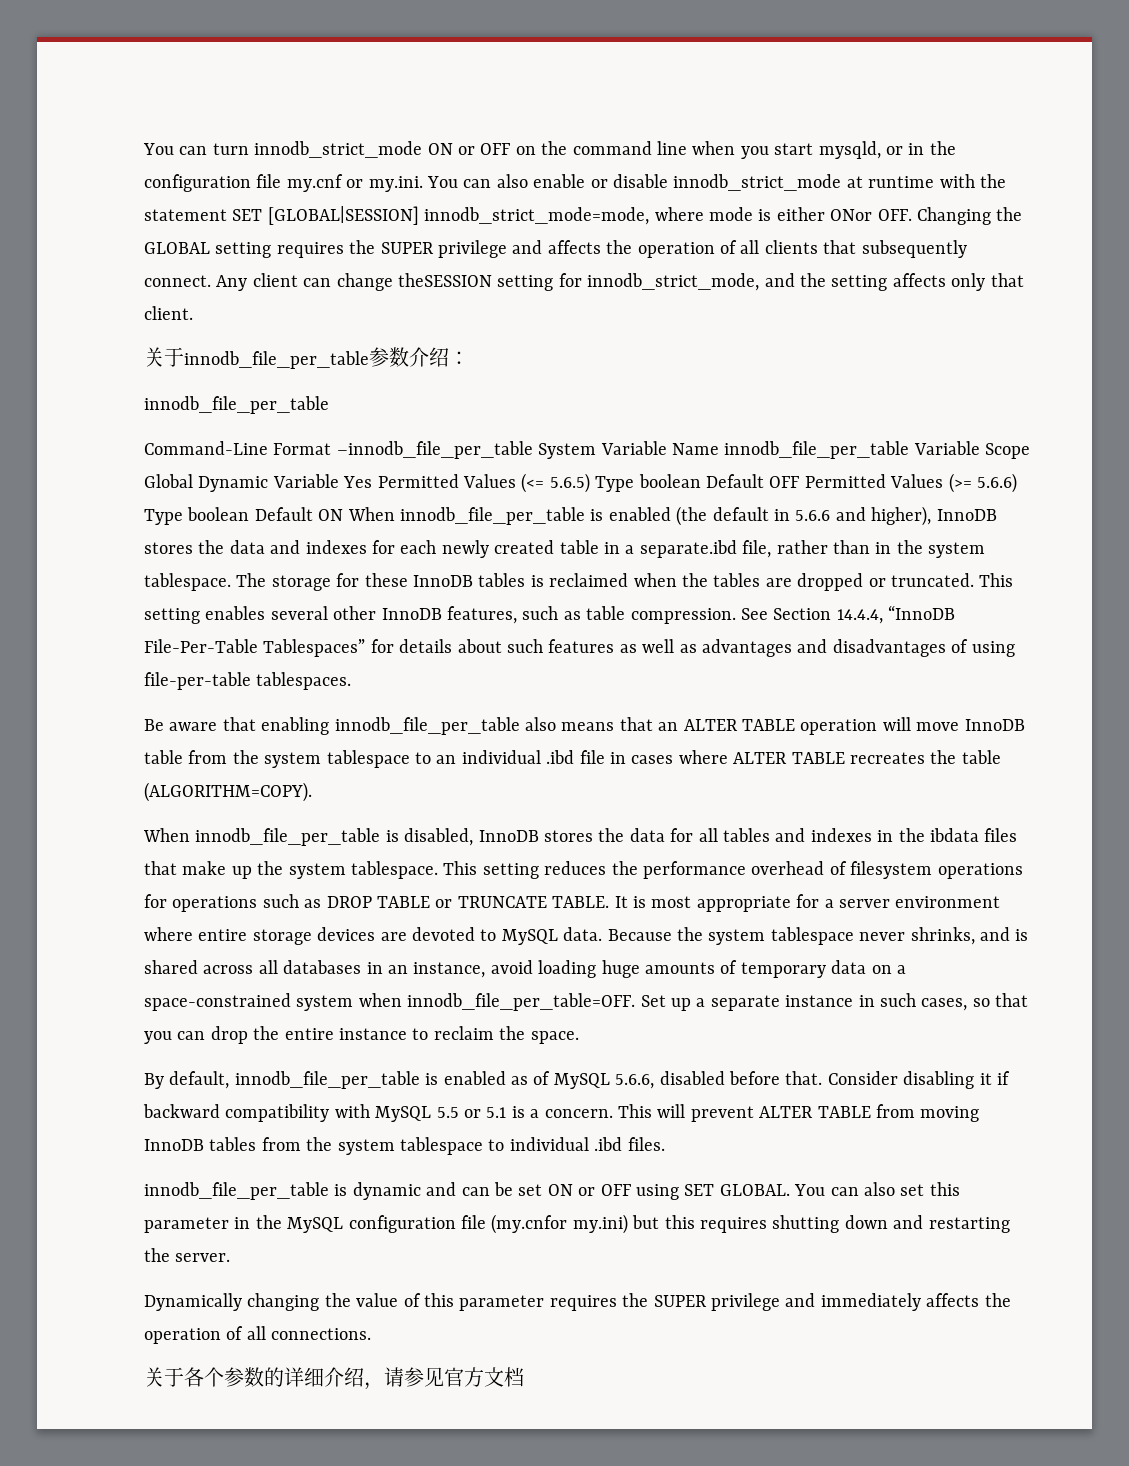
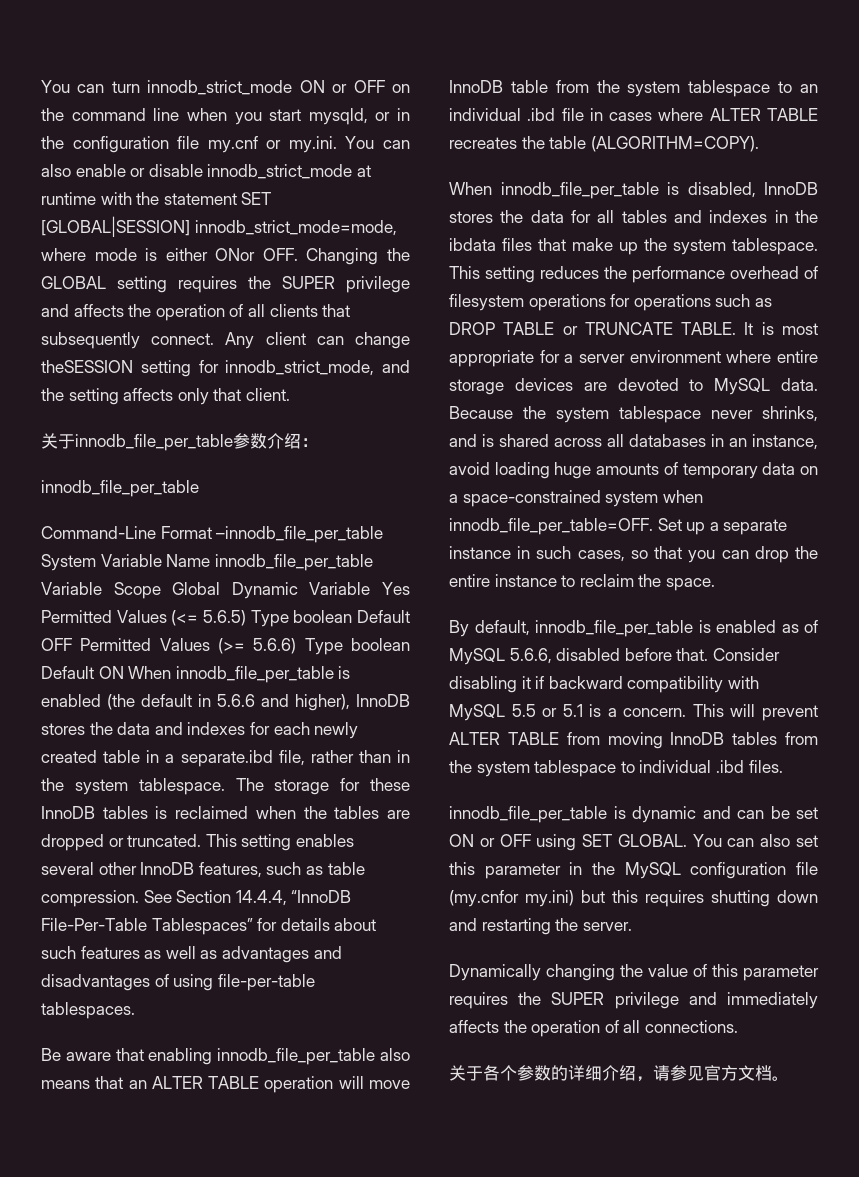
- 关于各个参数的详细介绍，请参见官方文档
+ 关于各个参数的详细介绍，请参见官方文档。

